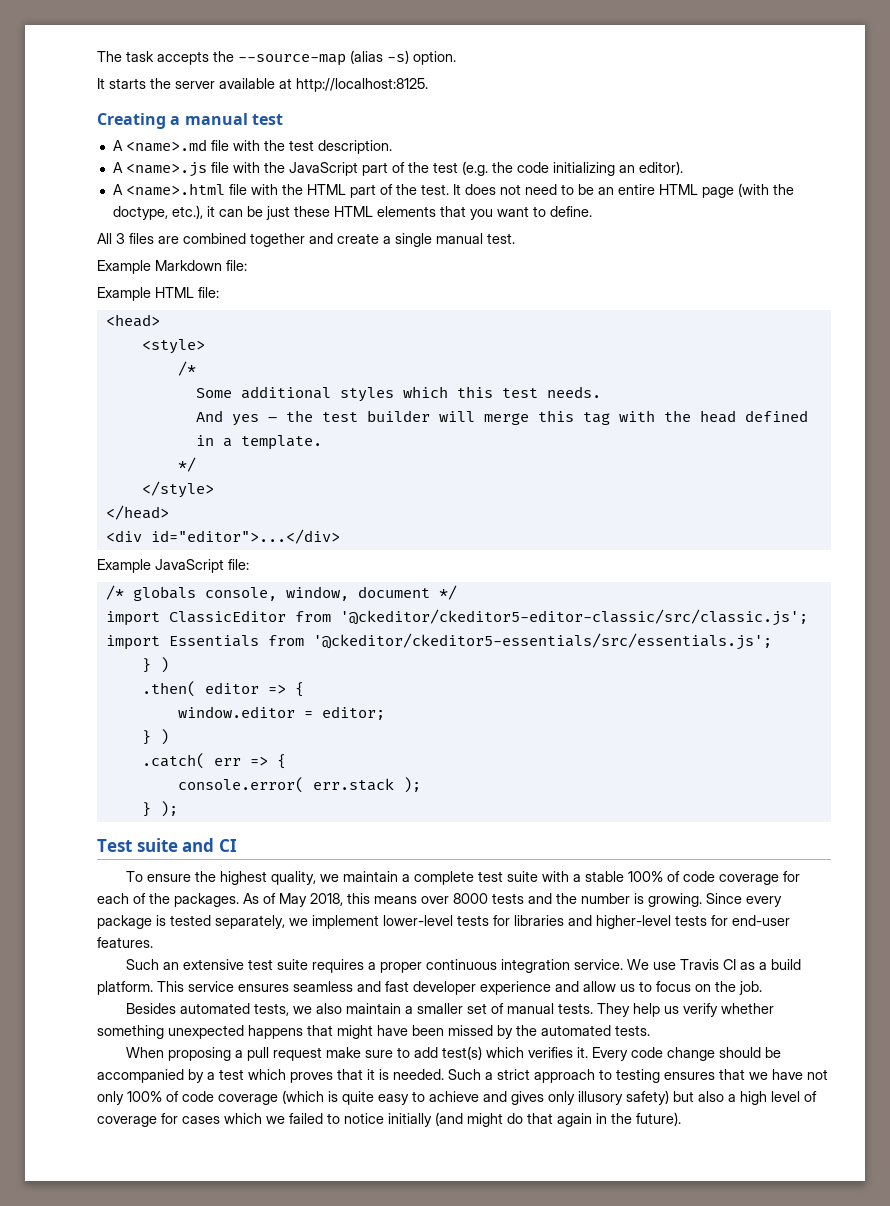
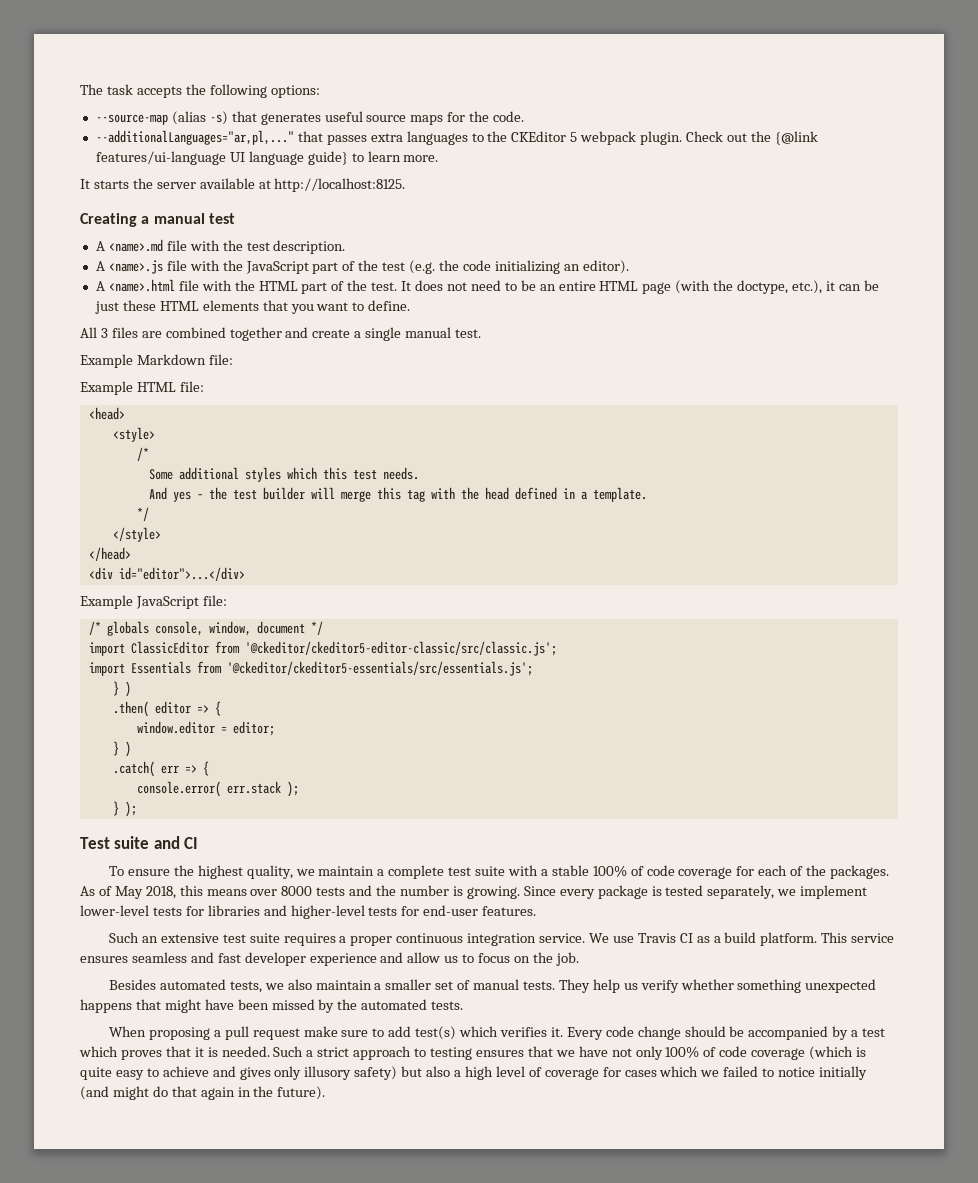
- The task accepts the --source-map (alias -s) option.
+ The task accepts the following options:
+ --source-map (alias -s) that generates useful source maps for the code.
+ --additionalLanguages="ar,pl,..." that passes extra languages to the CKEditor 5 webpack plugin. Check out the {@link features/ui-language UI language guide} to learn more.

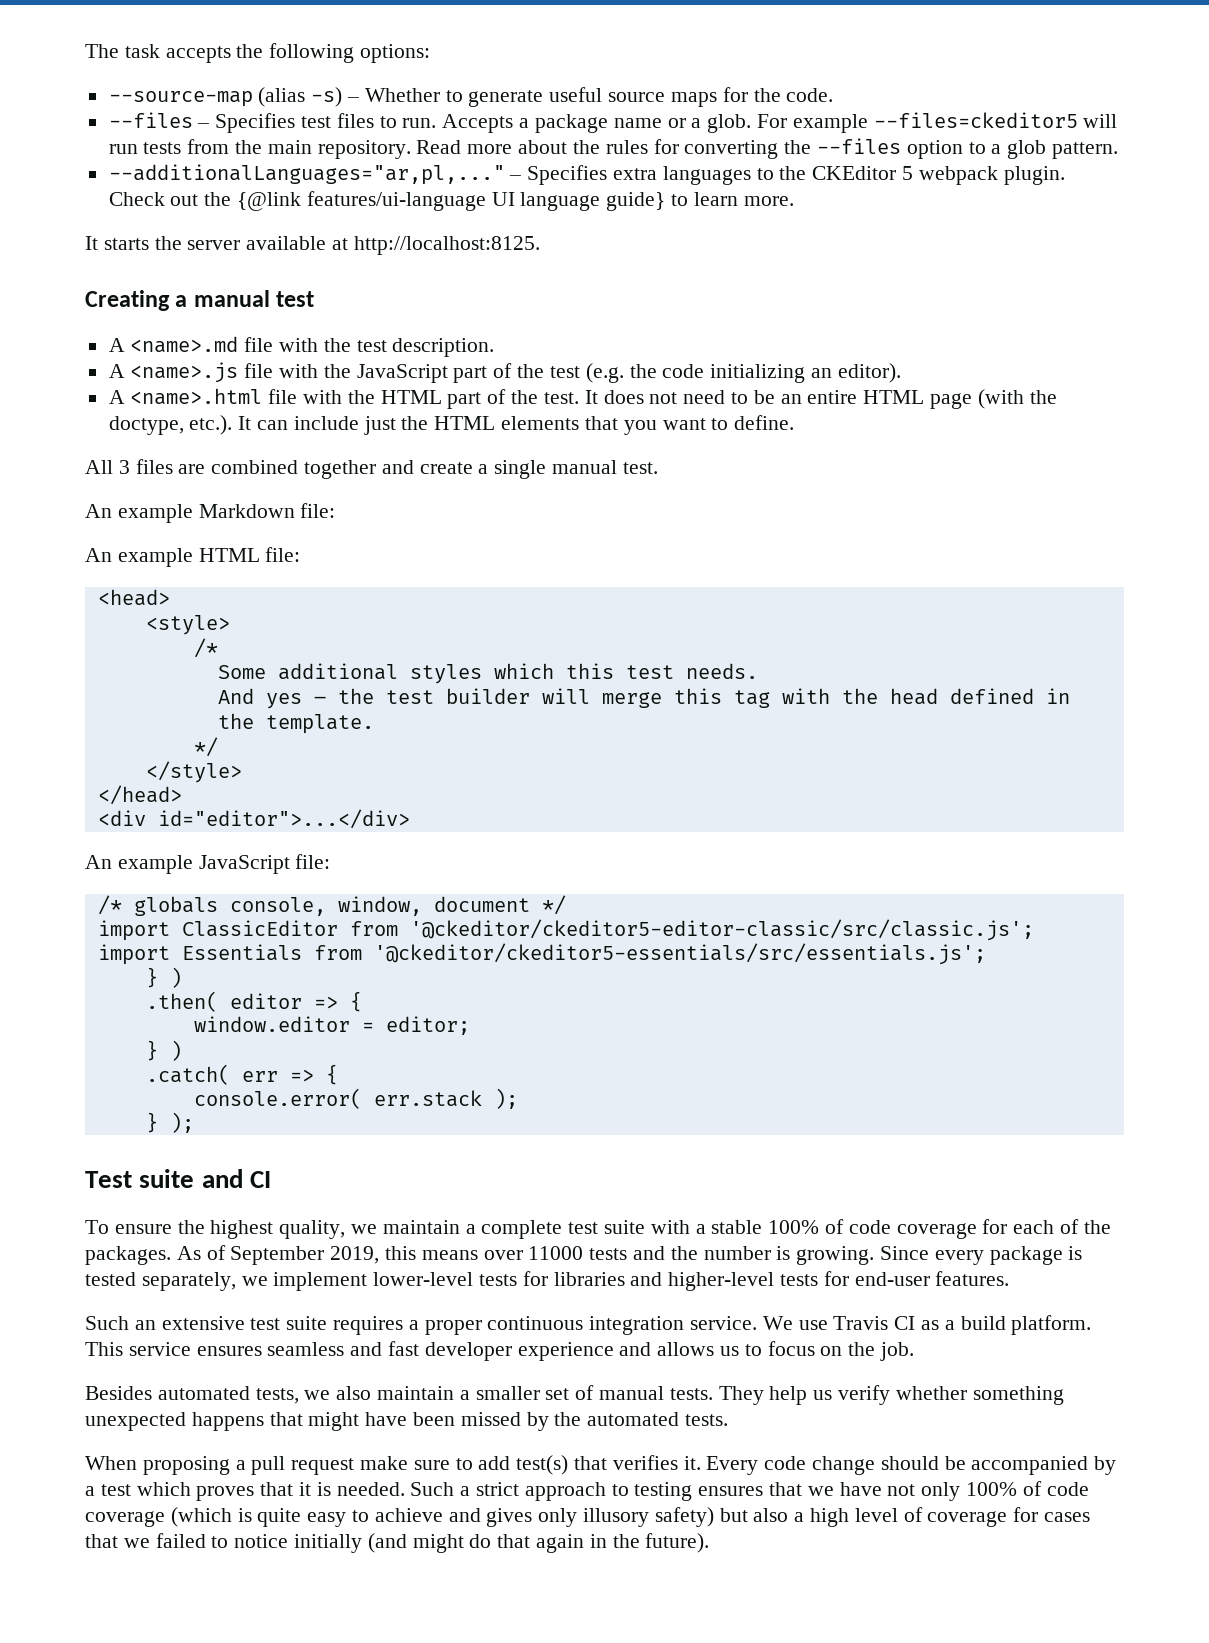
- --source-map (alias -s) that generates useful source maps for the code.
+ --source-map (alias -s) – Whether to generate useful source maps for the code.
+ --files – Specifies test files to run. Accepts a package name or a glob. For example --files=ckeditor5 will run tests from the main repository. Read more about the rules for converting the --files option to a glob pattern.
- --additionalLanguages="ar,pl,..." that passes extra languages to the CKEditor 5 webpack plugin.
+ --additionalLanguages="ar,pl,..." – Specifies extra languages to the CKEditor 5 webpack plugin.
- It does not need to be an entire HTML page (with the doctype, etc.), it can be just these HTML elements that you want to define.
+ It does not need to be an entire HTML page (with the doctype, etc.). It can include just the HTML elements that you want to define.
- Example Markdown file:
+ An example Markdown file:
- Example HTML file:
+ An example HTML file:
- And yes – the test builder will merge this tag with the head defined in a template.
+ And yes – the test builder will merge this tag with the head defined in the template.
- Example JavaScript file:
+ An example JavaScript file:
- As of May 2018, this means over 8000 tests and the number is growing.
+ As of September 2019, this means over 11000 tests and the number is growing.
- This service ensures seamless and fast developer experience and allow us to focus on the job.
+ This service ensures seamless and fast developer experience and allows us to focus on the job.
- When proposing a pull request make sure to add test(s) which verifies it.
+ When proposing a pull request make sure to add test(s) that verifies it.
- Such a strict approach to testing ensures that we have not only 100% of code coverage (which is quite easy to achieve and gives only illusory safety) but also a high level of coverage for cases which we failed to notice initially (and might do that again in the future).
+ Such a strict approach to testing ensures that we have not only 100% of code coverage (which is quite easy to achieve and gives only illusory safety) but also a high level of coverage for cases that we failed to notice initially (and might do that again in the future).

